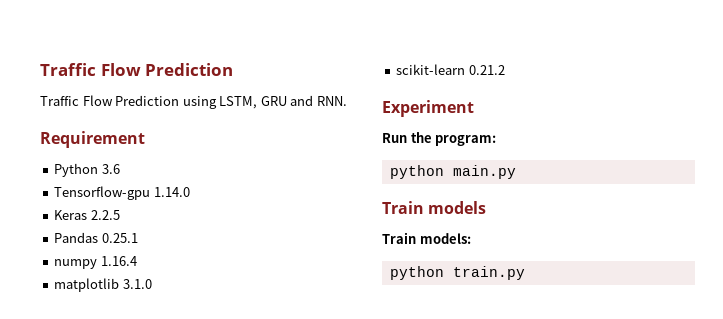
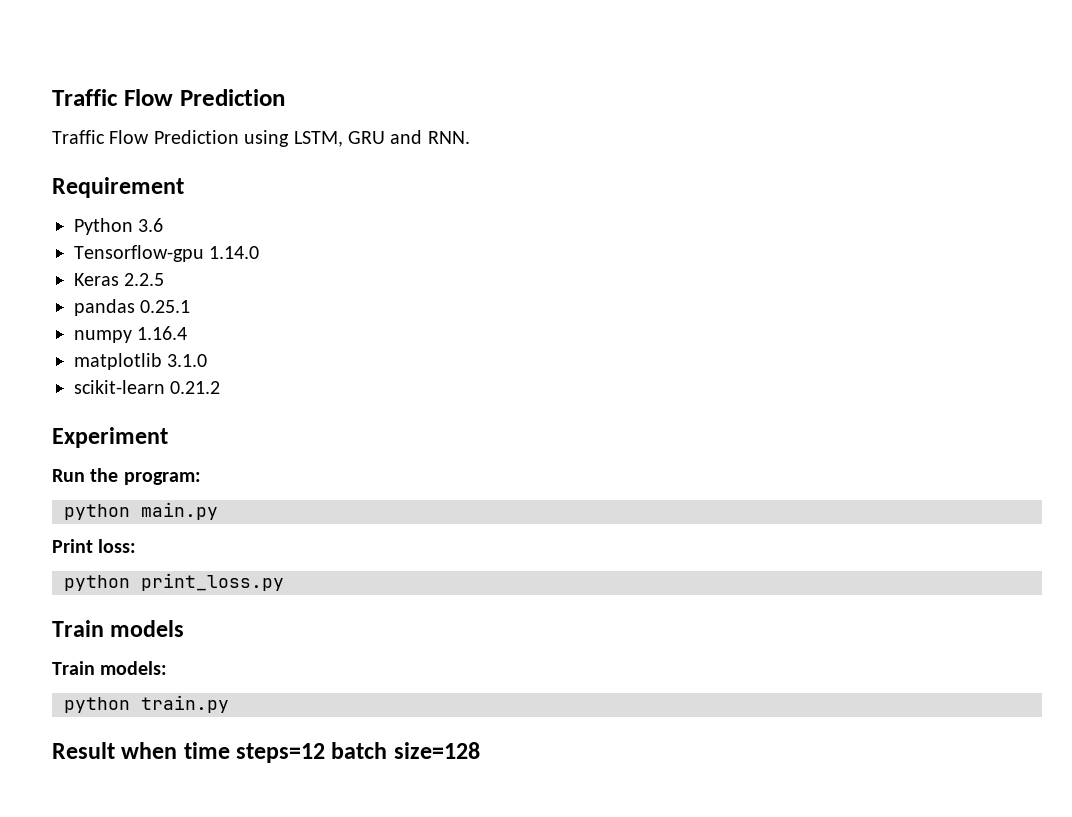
- Pandas 0.25.1
+ pandas 0.25.1
+ Print loss:
+ python print_loss.py
+ Result when time steps=12 batch size=128

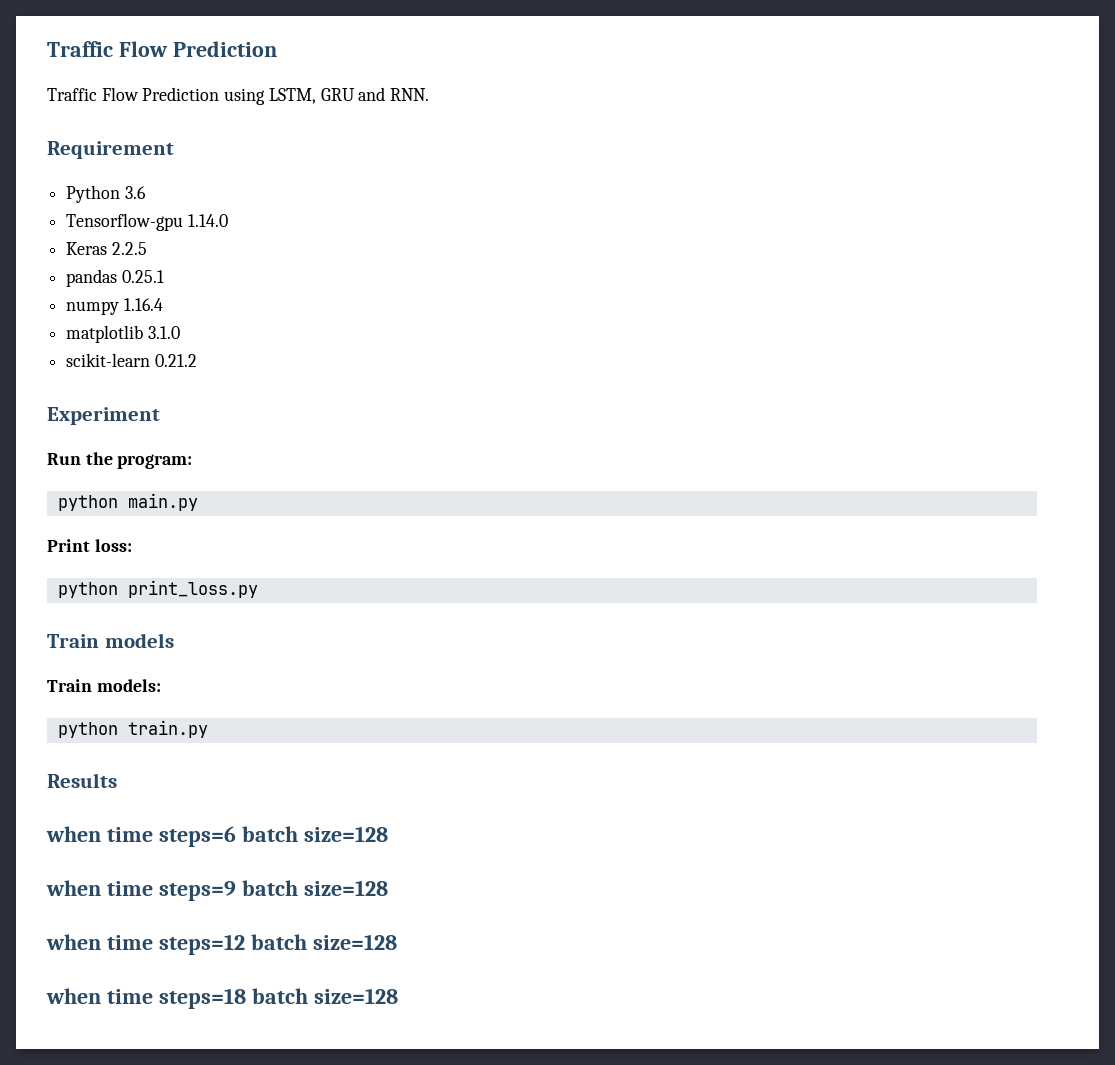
- Result when time steps=12 batch size=128
+ Results
+ when time steps=6 batch size=128
+ when time steps=9 batch size=128
+ when time steps=12 batch size=128
+ when time steps=18 batch size=128

